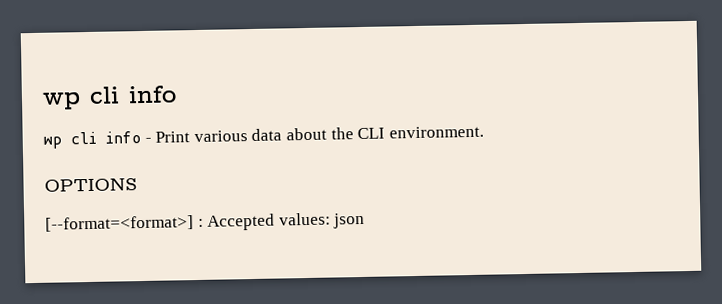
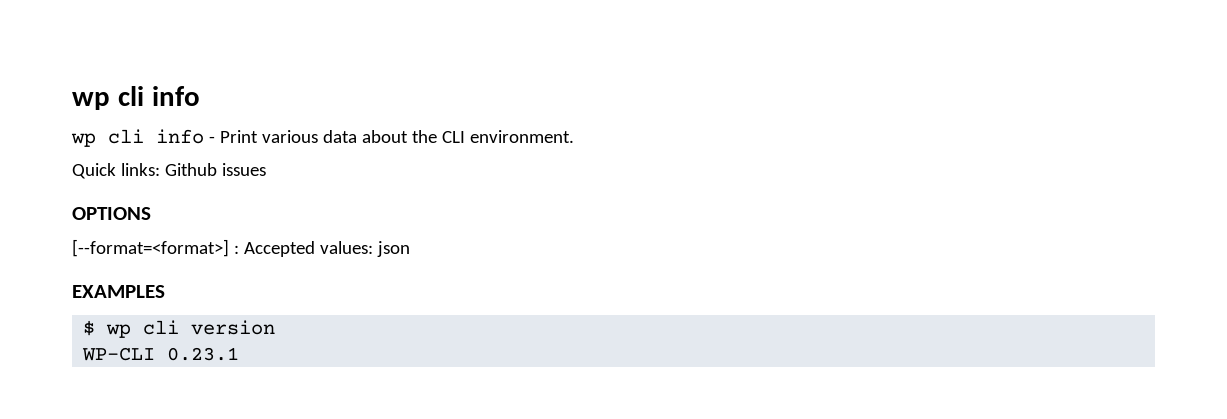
+ Quick links: Github issues
+ EXAMPLES
+ $ wp cli version
+ WP-CLI 0.23.1

